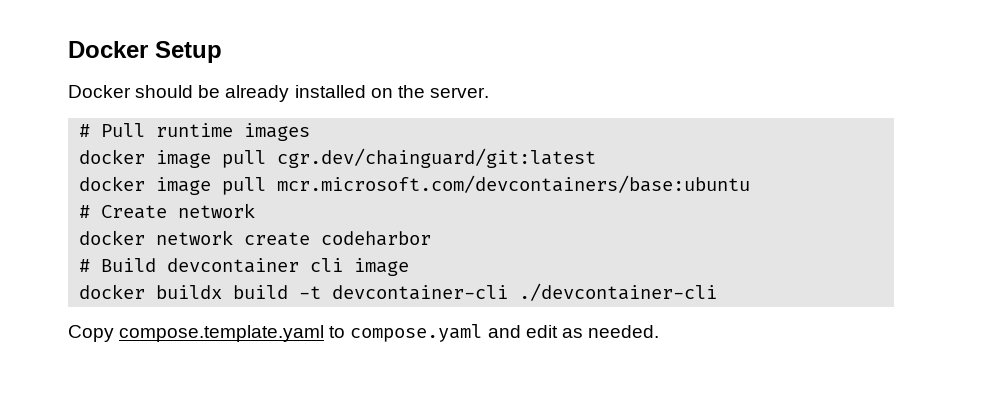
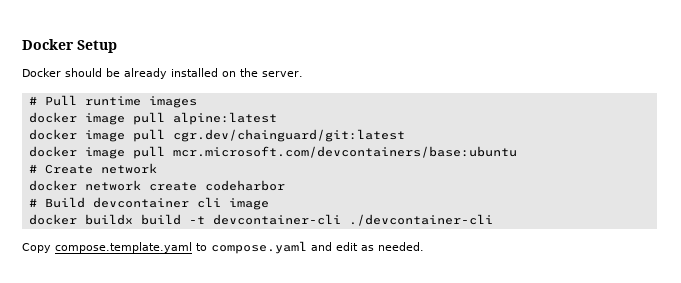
+ docker image pull alpine:latest

